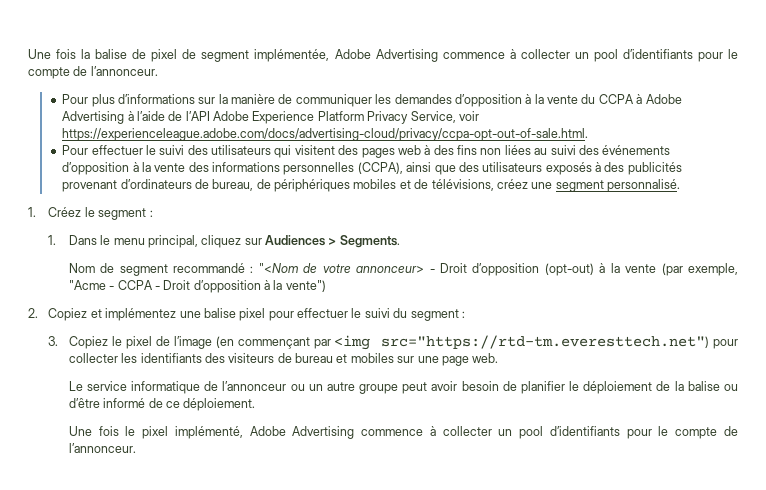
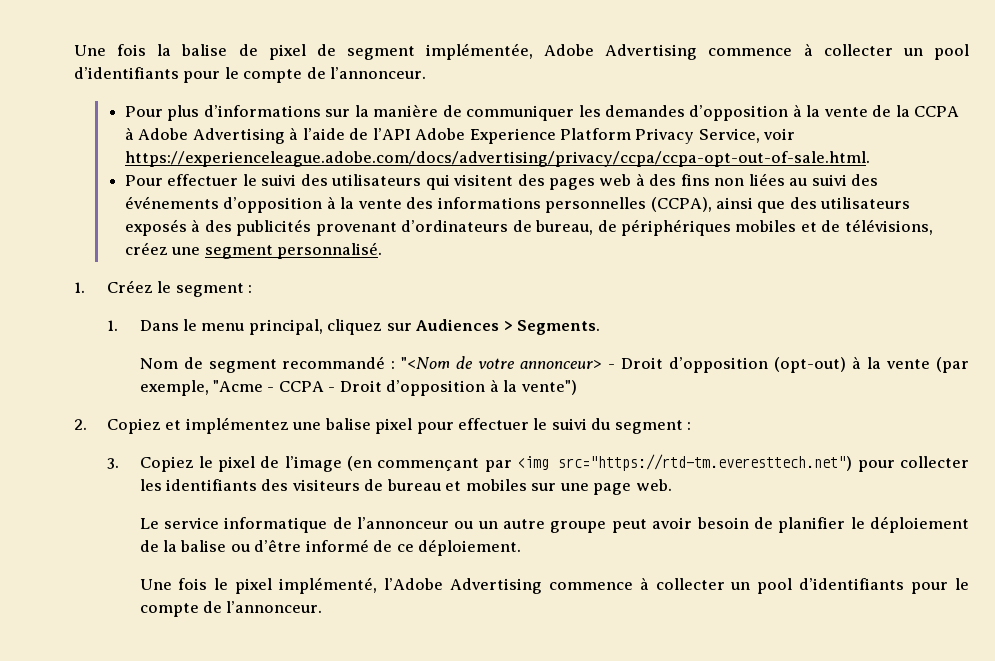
- Pour plus d’informations sur la manière de communiquer les demandes d’opposition à la vente du CCPA à Adobe Advertising à l’aide de l’API Adobe Experience Platform Privacy Service, voir https://experienceleague.adobe.com/docs/advertising-cloud/privacy/ccpa-opt-out-of-sale.html.
+ Pour plus d’informations sur la manière de communiquer les demandes d’opposition à la vente de la CCPA à Adobe Advertising à l’aide de l’API Adobe Experience Platform Privacy Service, voir https://experienceleague.adobe.com/docs/advertising/privacy/ccpa/ccpa-opt-out-of-sale.html.
- Une fois le pixel implémenté, Adobe Advertising commence à collecter un pool d’identifiants pour le compte de l’annonceur.
+ Une fois le pixel implémenté, l’Adobe Advertising commence à collecter un pool d’identifiants pour le compte de l’annonceur.

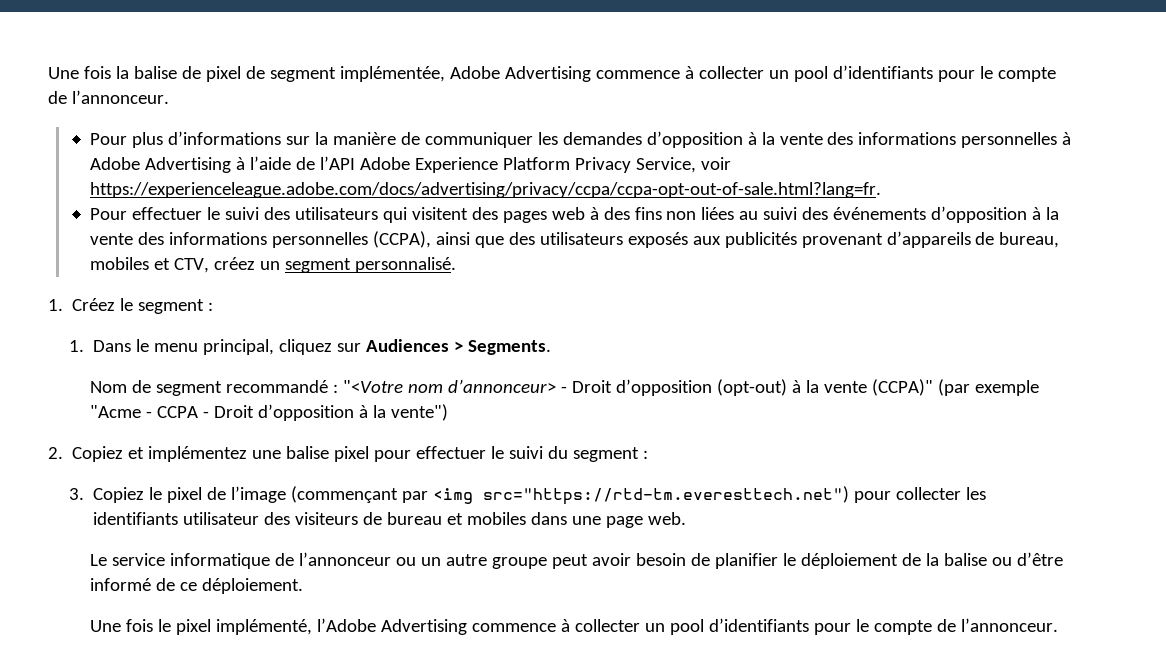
- Pour plus d’informations sur la manière de communiquer les demandes d’opposition à la vente de la CCPA à Adobe Advertising à l’aide de l’API Adobe Experience Platform Privacy Service, voir https://experienceleague.adobe.com/docs/advertising/privacy/ccpa/ccpa-opt-out-of-sale.html.
+ Pour plus d’informations sur la manière de communiquer les demandes d’opposition à la vente des informations personnelles à Adobe Advertising à l’aide de l’API Adobe Experience Platform Privacy Service, voir https://experienceleague.adobe.com/docs/advertising/privacy/ccpa/ccpa-opt-out-of-sale.html?lang=fr.
- Pour effectuer le suivi des utilisateurs qui visitent des pages web à des fins non liées au suivi des événements d’opposition à la vente des informations personnelles (CCPA), ainsi que des utilisateurs exposés à des publicités provenant d’ordinateurs de bureau, de périphériques mobiles et de télévisions, créez une segment personnalisé.
+ Pour effectuer le suivi des utilisateurs qui visitent des pages web à des fins non liées au suivi des événements d’opposition à la vente des informations personnelles (CCPA), ainsi que des utilisateurs exposés aux publicités provenant d’appareils de bureau, mobiles et CTV, créez un segment personnalisé.
- Nom de segment recommandé : "<Nom de votre annonceur> - Droit d’opposition (opt-out) à la vente (par exemple, "Acme - CCPA - Droit d’opposition à la vente")
+ Nom de segment recommandé : "<Votre nom d’annonceur> - Droit d’opposition (opt-out) à la vente (CCPA)" (par exemple "Acme - CCPA - Droit d’opposition à la vente")
- 3. Copiez le pixel de l’image (en commençant par <img src="https://rtd-tm.everesttech.net") pour collecter les identifiants des visiteurs de bureau et mobiles sur une page web.
+ 3. Copiez le pixel de l’image (commençant par <img src="https://rtd-tm.everesttech.net") pour collecter les identifiants utilisateur des visiteurs de bureau et mobiles dans une page web.

